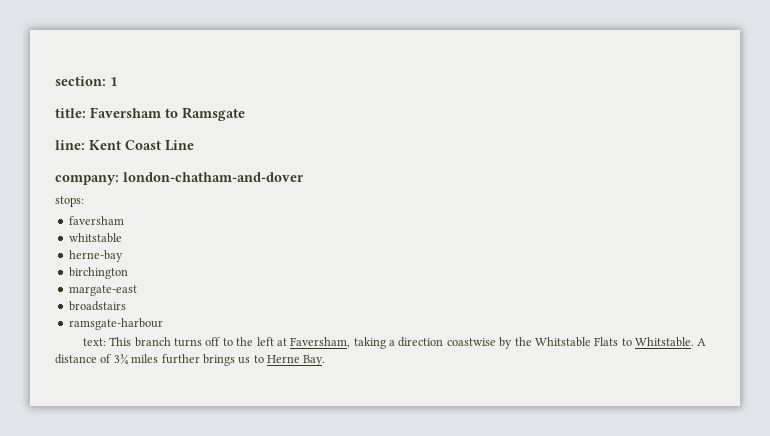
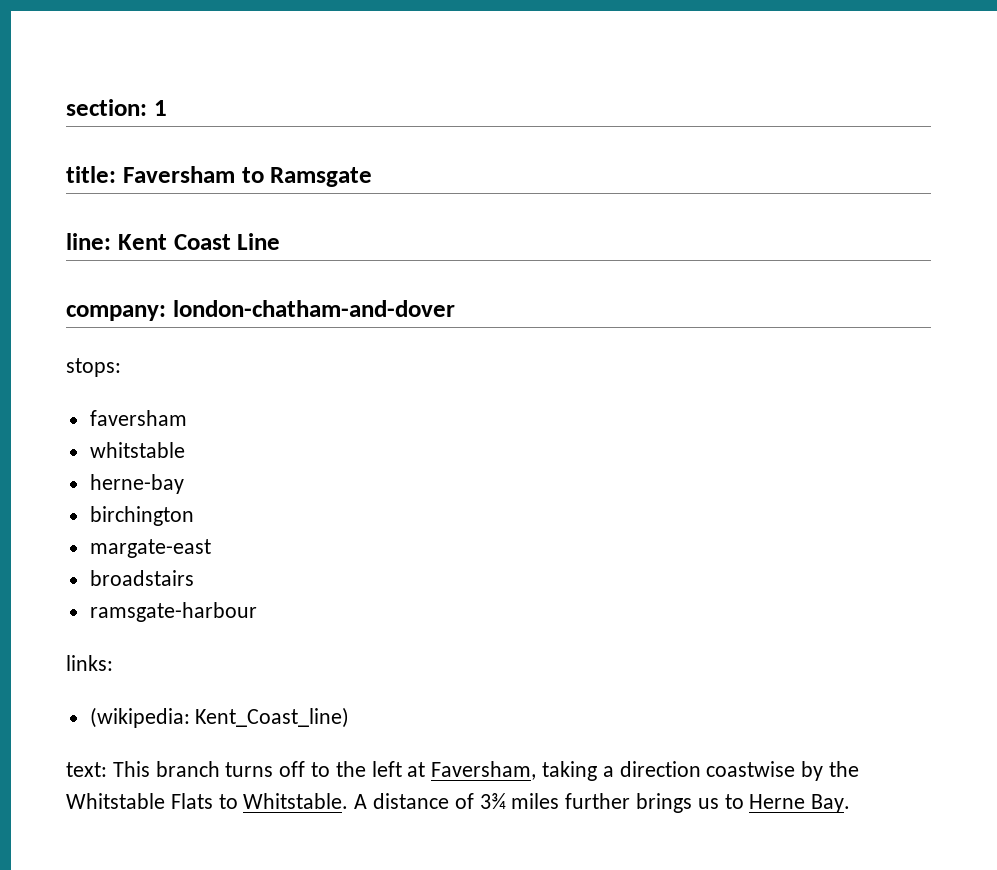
+ links:
+ (wikipedia: Kent_Coast_line)

